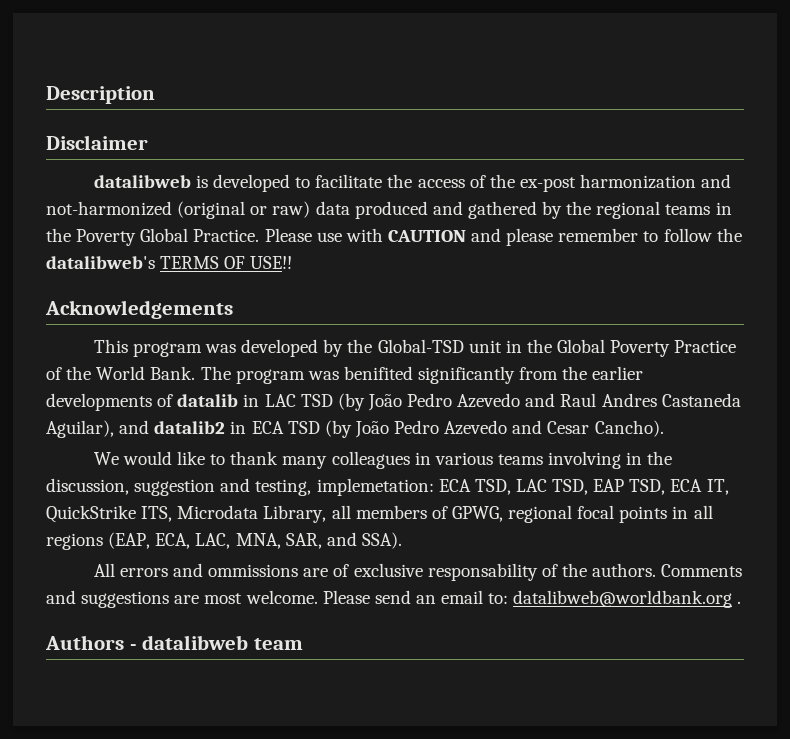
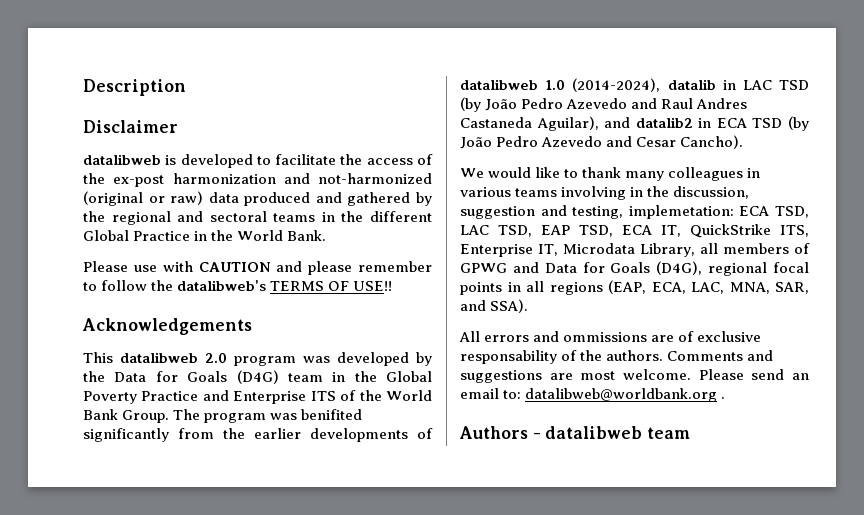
- datalibweb is developed to facilitate the access of the ex-post harmonization and not-harmonized (original or raw) data produced and gathered by the regional teams in the Poverty Global Practice. Please use with CAUTION and please remember to follow the datalibweb's TERMS OF USE!!
+ datalibweb is developed to facilitate the access of the ex-post harmonization and not-harmonized (original or raw) data produced and gathered by the regional and sectoral teams in the different Global Practice in the World Bank.
+ Please use with CAUTION and please remember to follow the datalibweb's TERMS OF USE!!
- This program was developed by the Global-TSD unit in the Global Poverty Practice of the World Bank.
+ This datalibweb 2.0 program was developed by the Data for Goals (D4G) team in the Global Poverty Practice and Enterprise ITS of the World Bank Group.
- The program was benifited significantly from the earlier developments of datalib in LAC TSD (by João Pedro Azevedo and Raul Andres Castaneda Aguilar), and datalib2 in ECA TSD (by João Pedro Azevedo and Cesar Cancho).
+ The program was benifited significantly from the earlier developments of datalibweb 1.0 (2014-2024), datalib in LAC TSD (by João Pedro Azevedo and Raul Andres Castaneda Aguilar), and datalib2 in ECA TSD (by João Pedro Azevedo and Cesar Cancho).
- We would like to thank many colleagues in various teams involving in the discussion, suggestion and testing, implemetation: ECA TSD, LAC TSD, EAP TSD, ECA IT, QuickStrike ITS, Microdata Library, all members of GPWG, regional focal points in all regions (EAP, ECA, LAC, MNA, SAR, and SSA).
+ We would like to thank many colleagues in various teams involving in the discussion, suggestion and testing, implemetation: ECA TSD, LAC TSD, EAP TSD, ECA IT, QuickStrike ITS, Enterprise IT, Microdata Library, all members of GPWG and Data for Goals (D4G), regional focal points in all regions (EAP, ECA, LAC, MNA, SAR, and SSA).

